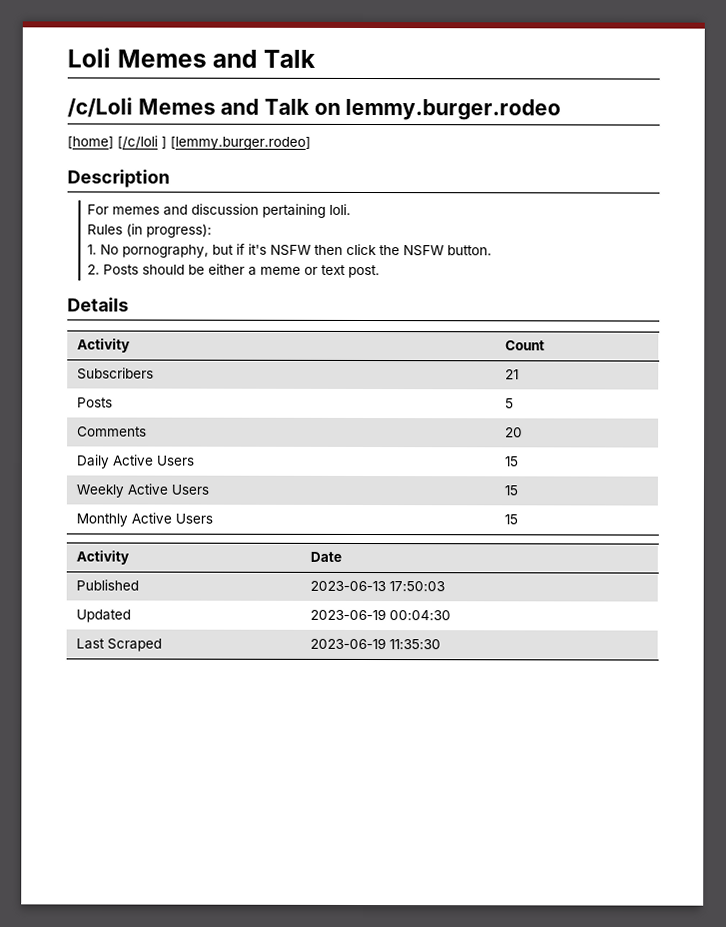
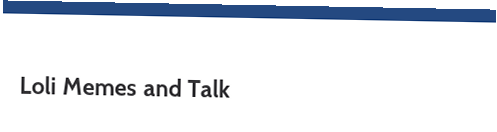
- /c/Loli Memes and Talk on lemmy.burger.rodeo
- [home] [/c/loli ] [lemmy.burger.rodeo]
- Description
- For memes and discussion pertaining loli.
- Rules (in progress):
- 1. No pornography, but if it's NSFW then click the NSFW button.
- 2. Posts should be either a meme or text post.
- Details
- Activity | Count
- Subscribers | 21
- Posts | 5
- Comments | 20
- Daily Active Users | 15
- Weekly Active Users | 15
- Monthly Active Users | 15
- Activity | Date
- Published | 2023-06-13 17:50:03
- Updated | 2023-06-19 00:04:30
- Last Scraped | 2023-06-19 11:35:30

